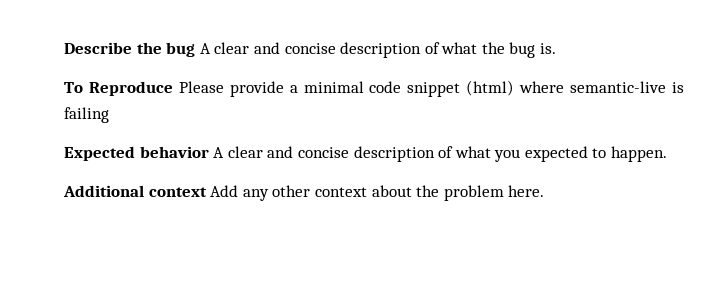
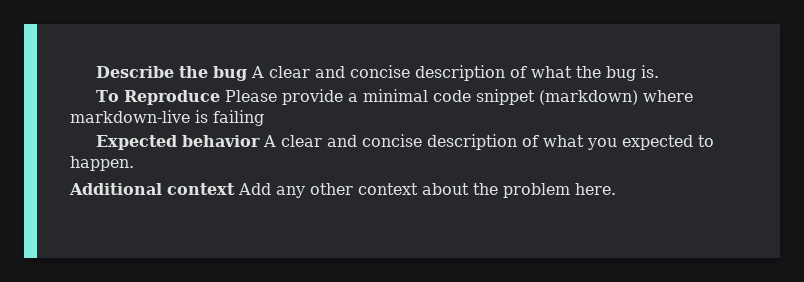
- To Reproduce Please provide a minimal code snippet (html) where semantic-live is failing
+ To Reproduce Please provide a minimal code snippet (markdown) where markdown-live is failing

